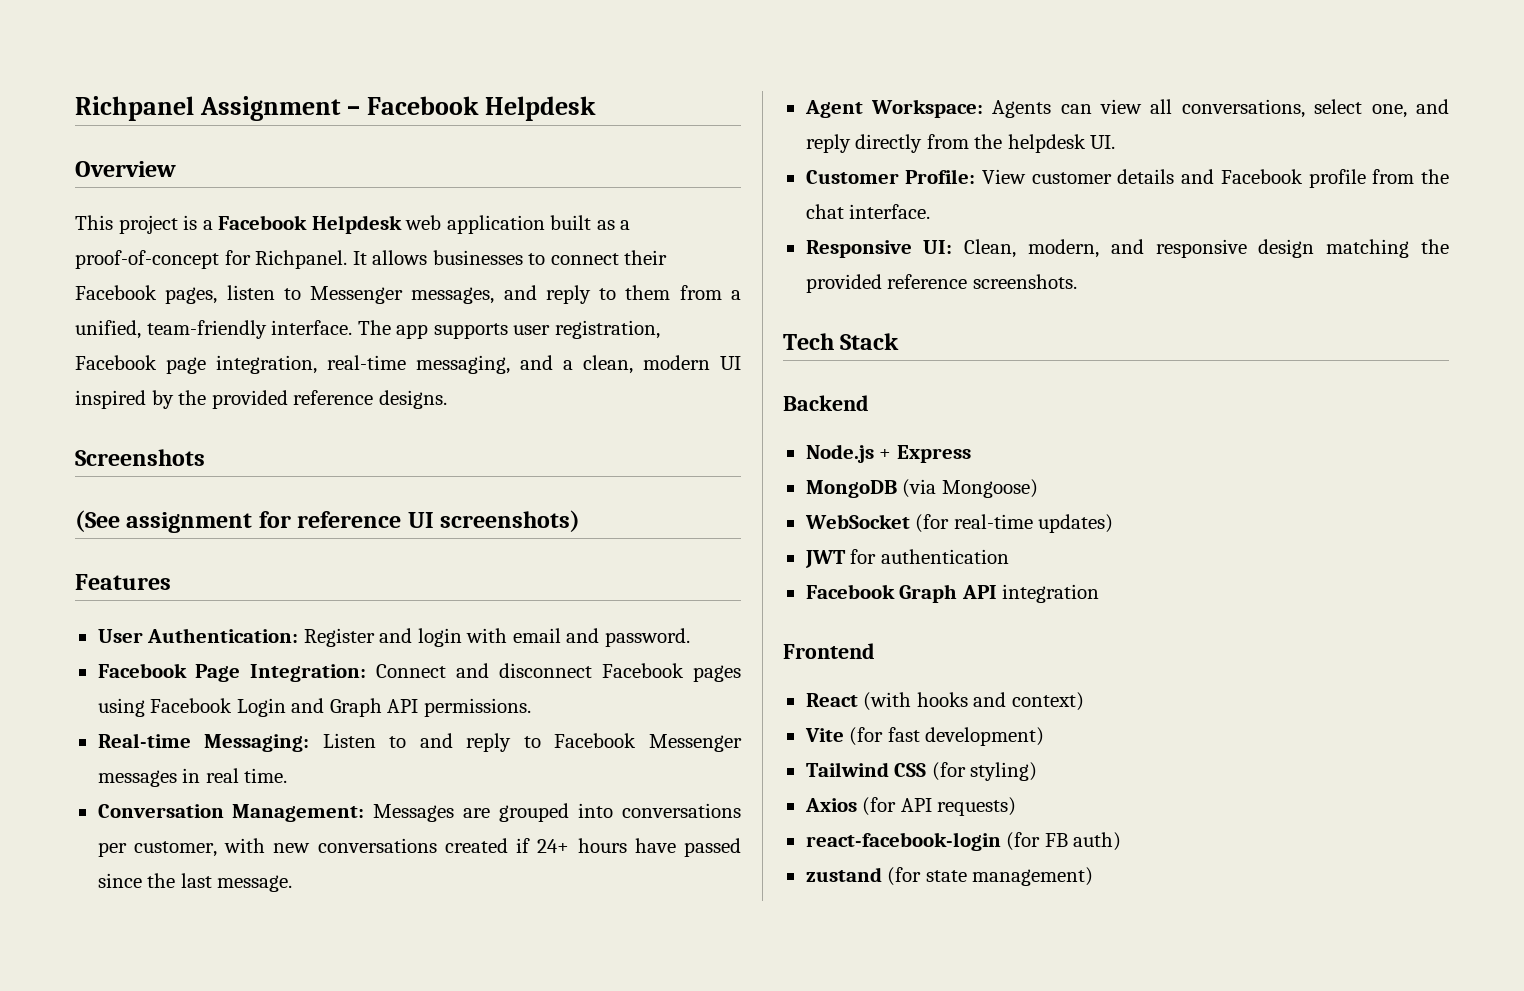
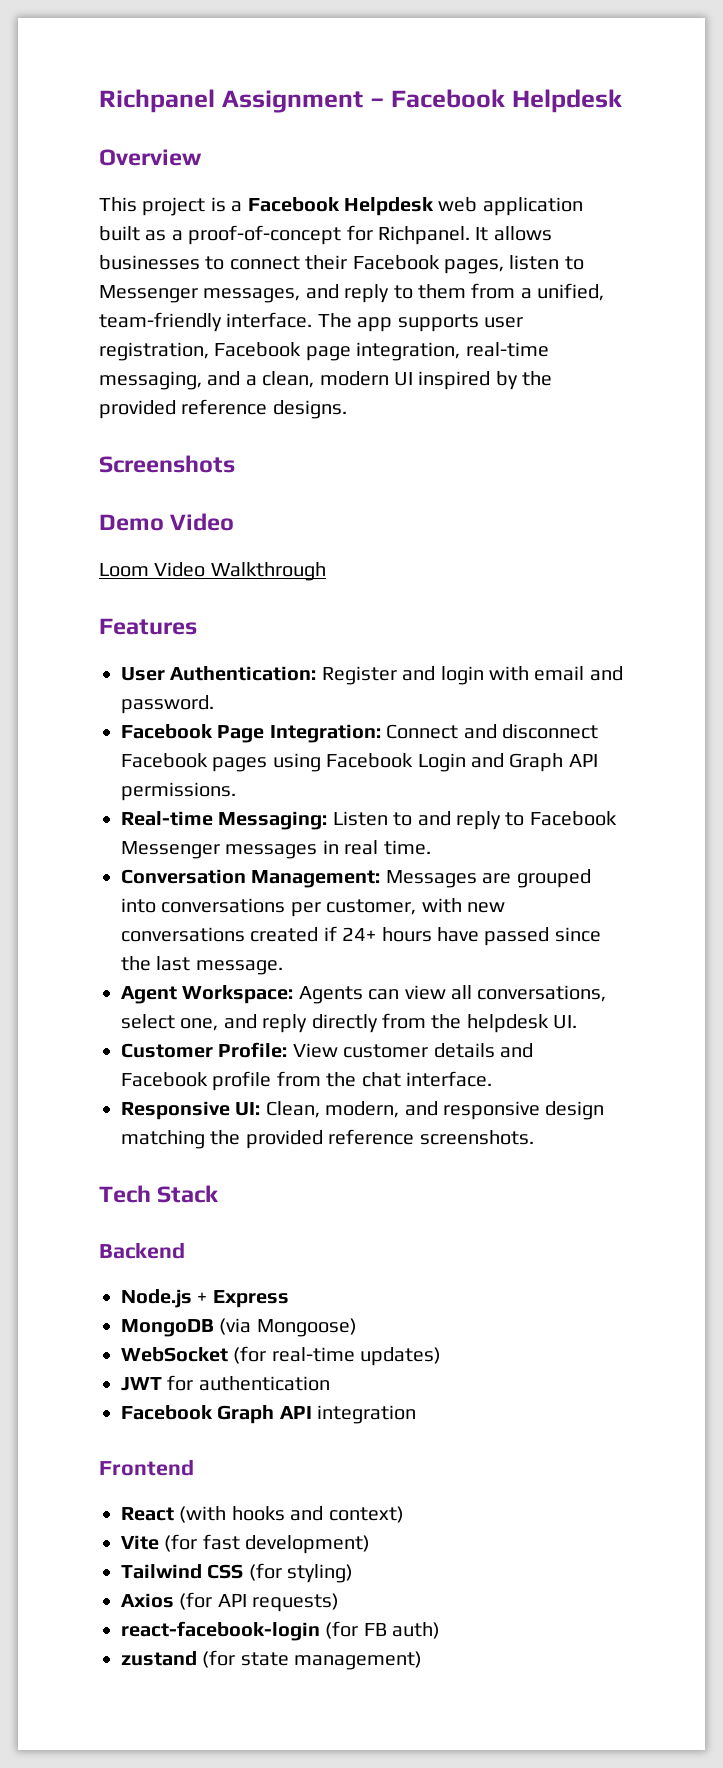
- (See assignment for reference UI screenshots)
+ Demo Video
+ Loom Video Walkthrough

